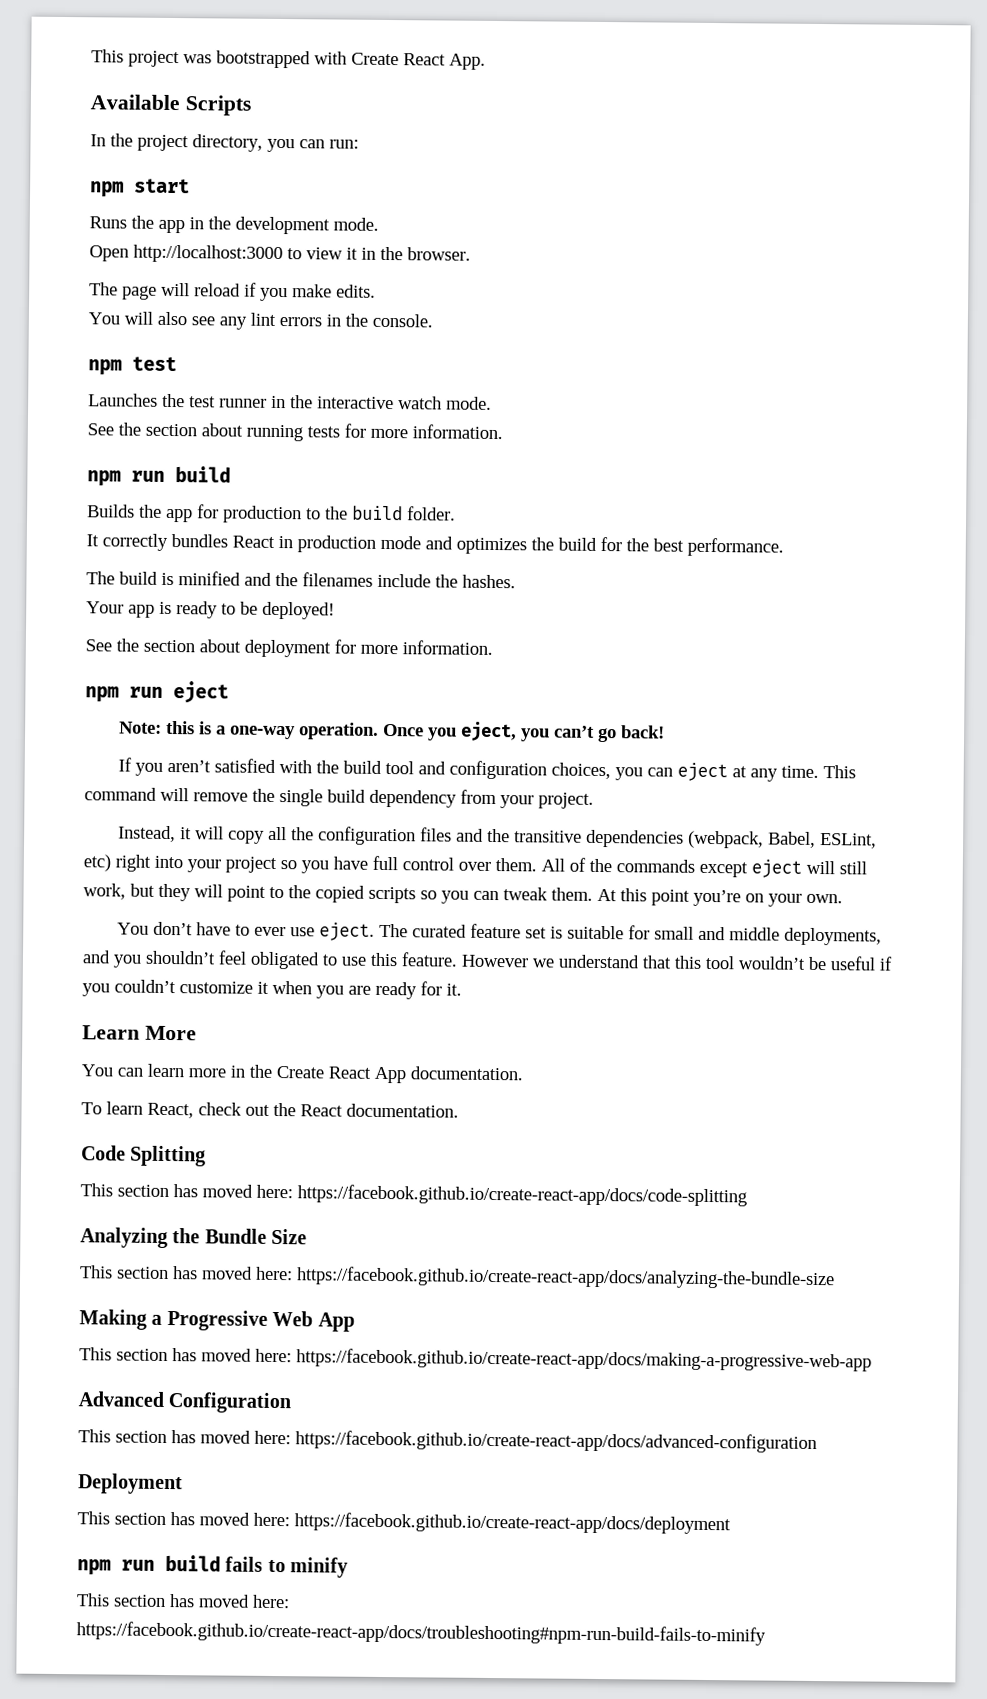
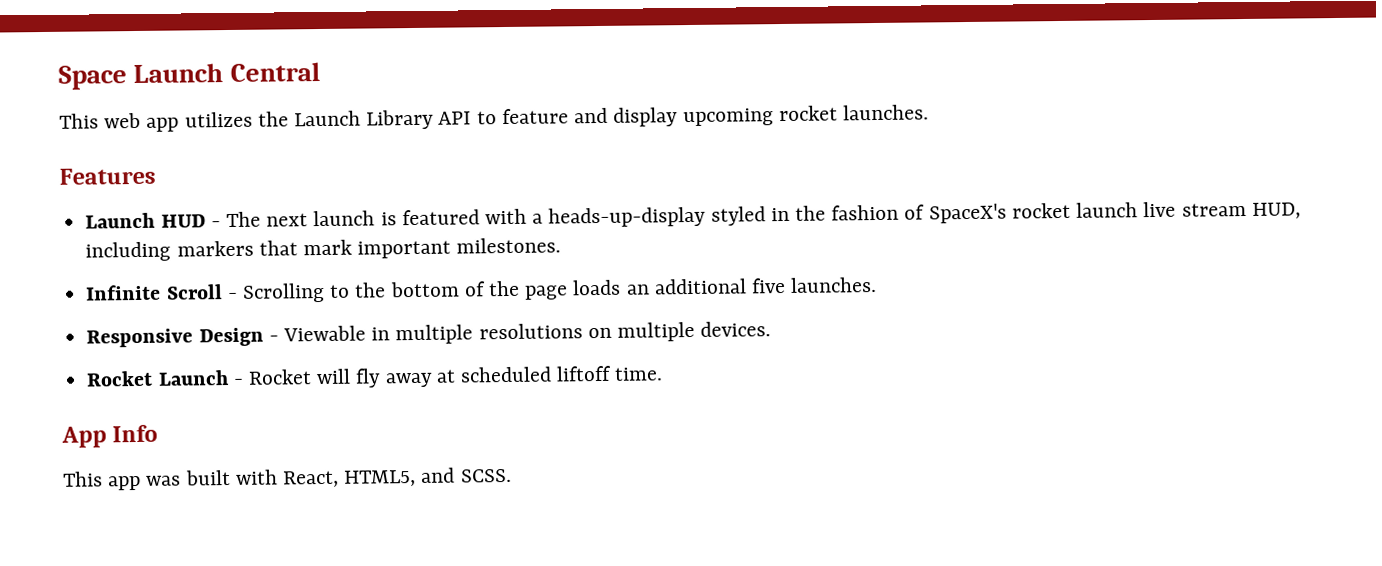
- This project was bootstrapped with Create React App.
- Available Scripts
- In the project directory, you can run:
- npm start
- Runs the app in the development mode.
- Open http://localhost:3000 to view it in the browser.
- The page will reload if you make edits.
- You will also see any lint errors in the console.
- npm test
- Launches the test runner in the interactive watch mode.
- See the section about running tests for more information.
- npm run build
- Builds the app for production to the build folder.
- It correctly bundles React in production mode and optimizes the build for the best performance.
- The build is minified and the filenames include the hashes.
- Your app is ready to be deployed!
- See the section about deployment for more information.
- npm run eject
- Note: this is a one-way operation. Once you eject, you can’t go back!
- If you aren’t satisfied with the build tool and configuration choices, you can eject at any time. This command will remove the single build dependency from your project.
- Instead, it will copy all the configuration files and the transitive dependencies (webpack, Babel, ESLint, etc) right into your project so you have full control over them. All of the commands except eject will still work, but they will point to the copied scripts so you can tweak them. At this point you’re on your own.
- You don’t have to ever use eject. The curated feature set is suitable for small and middle deployments, and you shouldn’t feel obligated to use this feature. However we understand that this tool wouldn’t be useful if you couldn’t customize it when you are ready for it.
- Learn More
- You can learn more in the Create React App documentation.
- To learn React, check out the React documentation.
- Code Splitting
- This section has moved here: https://facebook.github.io/create-react-app/docs/code-splitting
- Analyzing the Bundle Size
- This section has moved here: https://facebook.github.io/create-react-app/docs/analyzing-the-bundle-size
- Making a Progressive Web App
- This section has moved here: https://facebook.github.io/create-react-app/docs/making-a-progressive-web-app
- Advanced Configuration
- This section has moved here: https://facebook.github.io/create-react-app/docs/advanced-configuration
- Deployment
- This section has moved here: https://facebook.github.io/create-react-app/docs/deployment
- npm run build fails to minify
- This section has moved here: https://facebook.github.io/create-react-app/docs/troubleshooting#npm-run-build-fails-to-minify
+ Space Launch Central
+ This web app utilizes the Launch Library API to feature and display upcoming rocket launches.
+ Features
+ Launch HUD - The next launch is featured with a heads-up-display styled in the fashion of SpaceX's rocket launch live stream HUD, including markers that mark important milestones.
+ Infinite Scroll - Scrolling to the bottom of the page loads an additional five launches.
+ Responsive Design - Viewable in multiple resolutions on multiple devices.
+ Rocket Launch - Rocket will fly away at scheduled liftoff time.
+ App Info
+ This app was built with React, HTML5, and SCSS.

